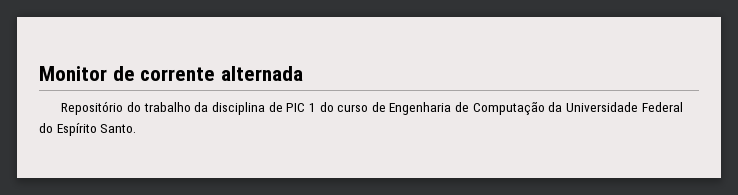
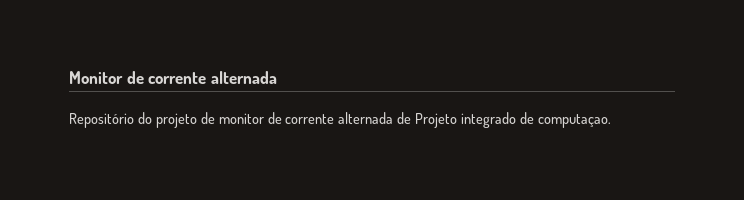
- Repositório do trabalho da disciplina de PIC 1 do curso de Engenharia de Computação da Universidade Federal do Espírito Santo.
+ Repositório do projeto de monitor de corrente alternada de Projeto integrado de computaçao.

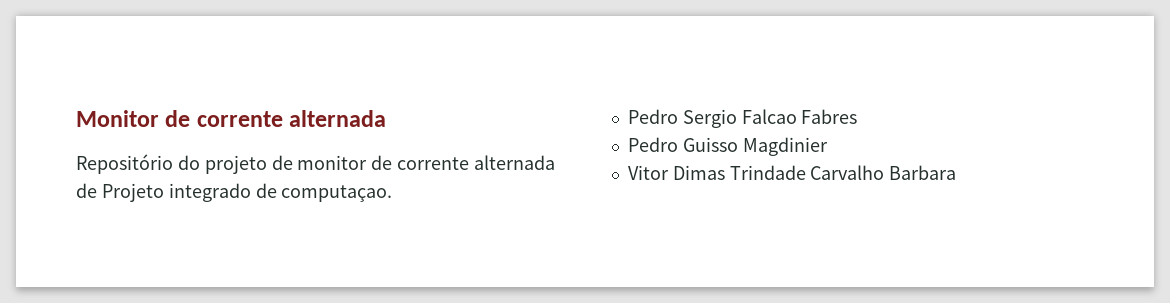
+ Pedro Sergio Falcao Fabres
+ Pedro Guisso Magdinier
+ Vitor Dimas Trindade Carvalho Barbara

